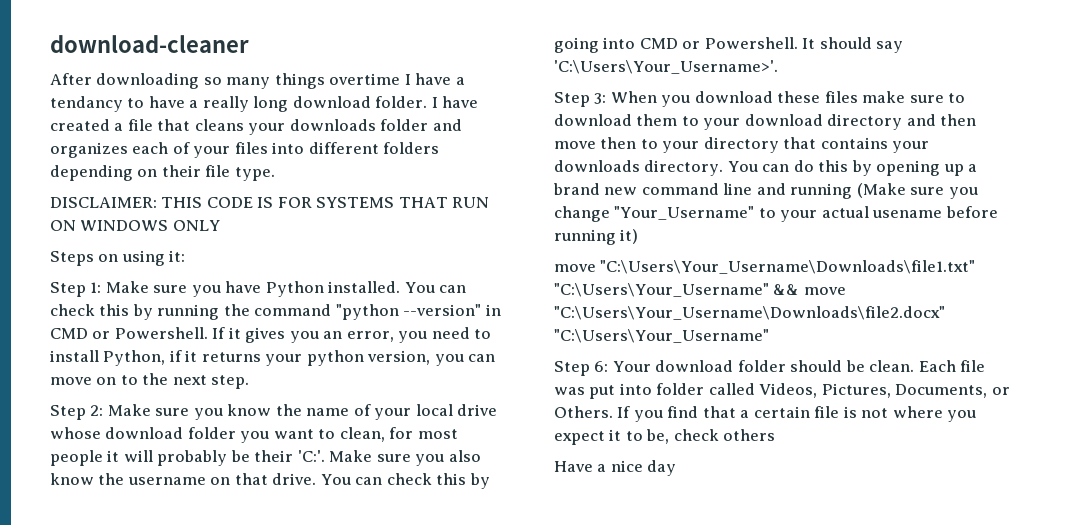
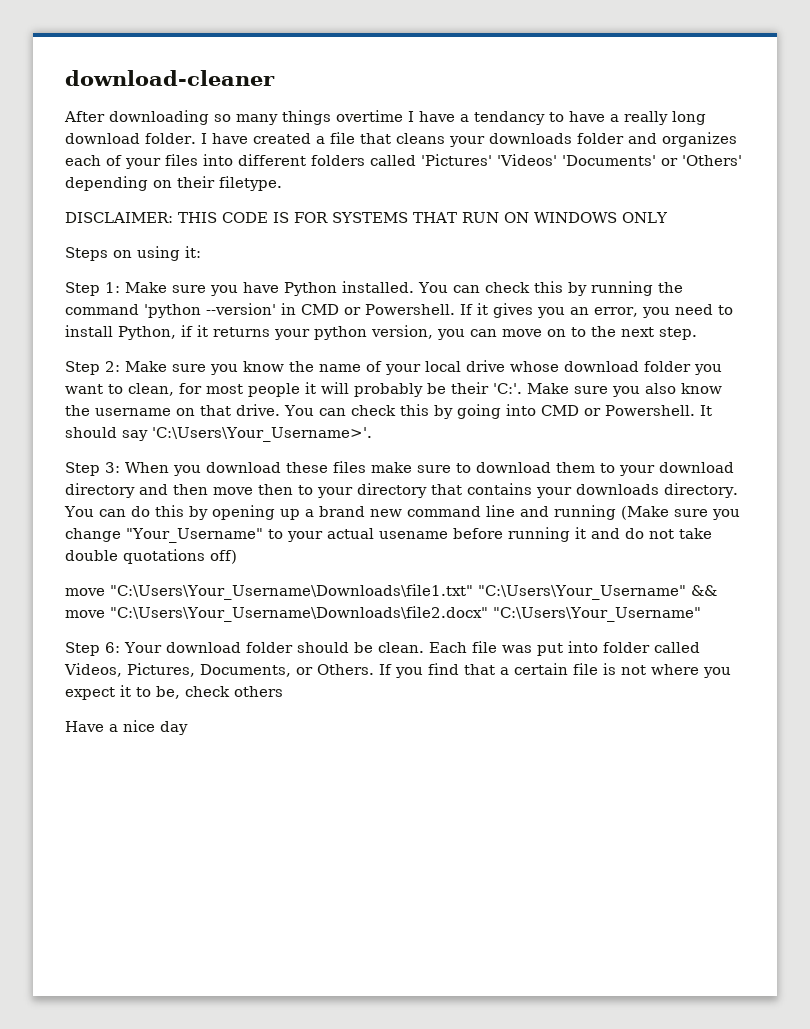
- I have created a file that cleans your downloads folder and organizes each of your files into different folders depending on their file type.
+ I have created a file that cleans your downloads folder and organizes each of your files into different folders called 'Pictures' 'Videos' 'Documents' or 'Others' depending on their filetype.
- You can check this by running the command "python --version" in CMD or Powershell.
+ You can check this by running the command 'python --version' in CMD or Powershell.
- You can do this by opening up a brand new command line and running (Make sure you change "Your_Username" to your actual usename before running it)
+ You can do this by opening up a brand new command line and running (Make sure you change "Your_Username" to your actual usename before running it and do not take double quotations off)

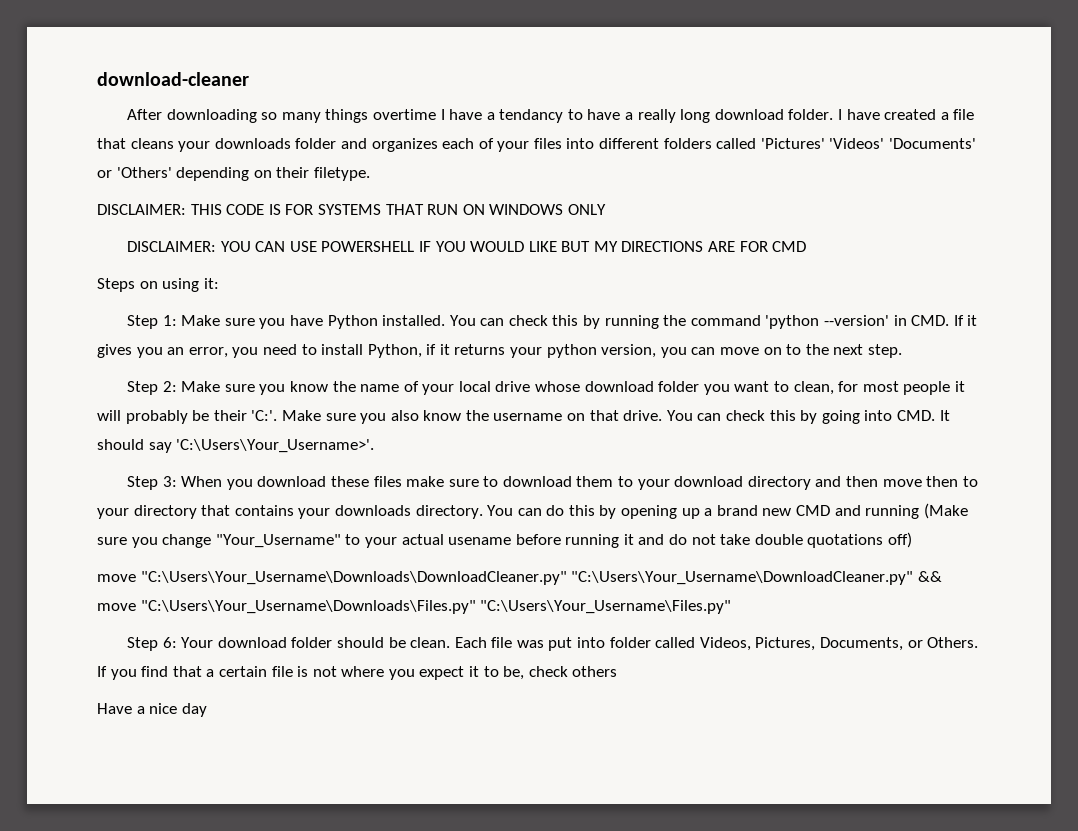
+ DISCLAIMER: YOU CAN USE POWERSHELL IF YOU WOULD LIKE BUT MY DIRECTIONS ARE FOR CMD
- You can check this by running the command 'python --version' in CMD or Powershell. If it gives you an error, you need to install Python, if it returns your python version, you can move on to the next step.
+ You can check this by running the command 'python --version' in CMD. If it gives you an error, you need to install Python, if it returns your python version, you can move on to the next step.
- You can check this by going into CMD or Powershell. It should say 'C:\Users\Your_Username>'.
+ You can check this by going into CMD. It should say 'C:\Users\Your_Username>'.
- You can do this by opening up a brand new command line and running (Make sure you change "Your_Username" to your actual usename before running it and do not take double quotations off)
+ You can do this by opening up a brand new CMD and running (Make sure you change "Your_Username" to your actual usename before running it and do not take double quotations off)
- move "C:\Users\Your_Username\Downloads\file1.txt" "C:\Users\Your_Username" && move "C:\Users\Your_Username\Downloads\file2.docx" "C:\Users\Your_Username"
+ move "C:\Users\Your_Username\Downloads\DownloadCleaner.py" "C:\Users\Your_Username\DownloadCleaner.py" && move "C:\Users\Your_Username\Downloads\Files.py" "C:\Users\Your_Username\Files.py"

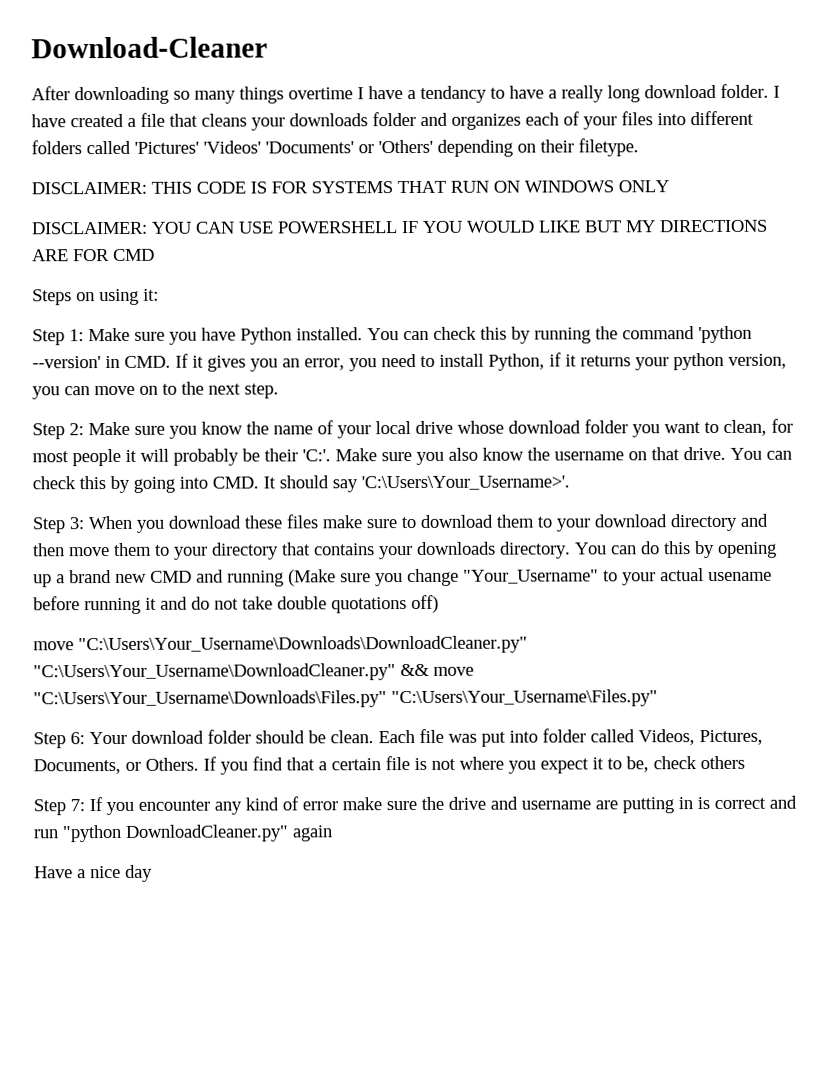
- download-cleaner
+ Download-Cleaner
- Step 3: When you download these files make sure to download them to your download directory and then move then to your directory that contains your downloads directory.
+ Step 3: When you download these files make sure to download them to your download directory and then move them to your directory that contains your downloads directory.
+ Step 7: If you encounter any kind of error make sure the drive and username are putting in is correct and run "python DownloadCleaner.py" again

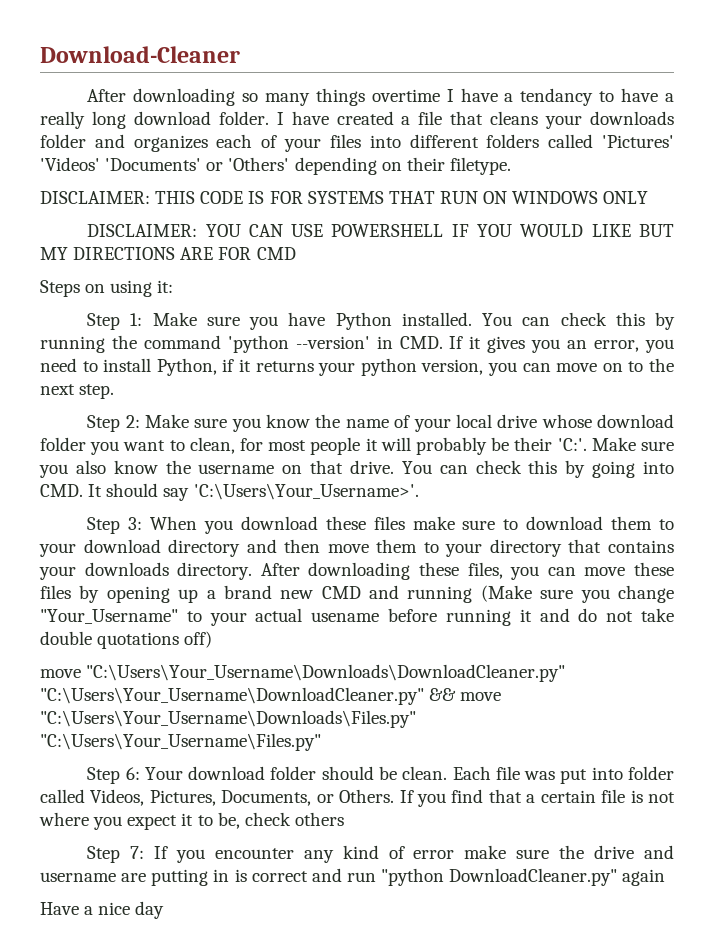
- You can do this by opening up a brand new CMD and running (Make sure you change "Your_Username" to your actual usename before running it and do not take double quotations off)
+ After downloading these files, you can move these files by opening up a brand new CMD and running (Make sure you change "Your_Username" to your actual usename before running it and do not take double quotations off)

